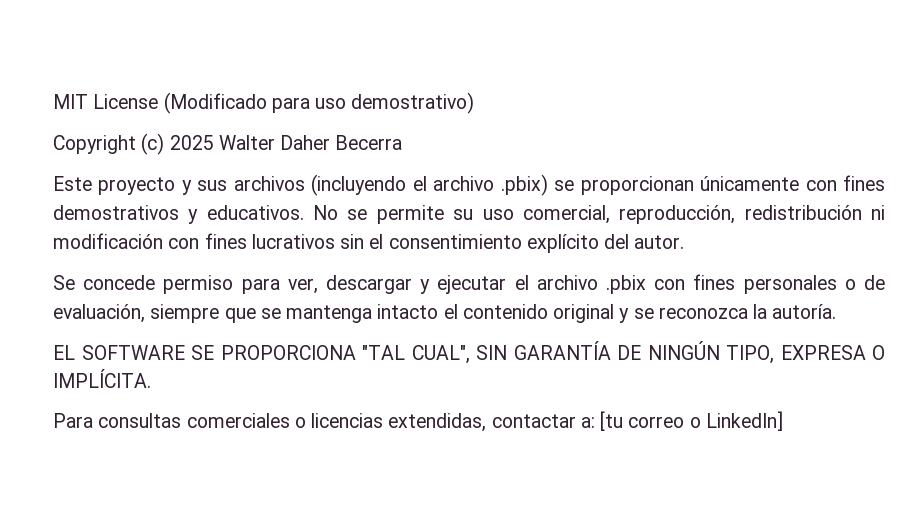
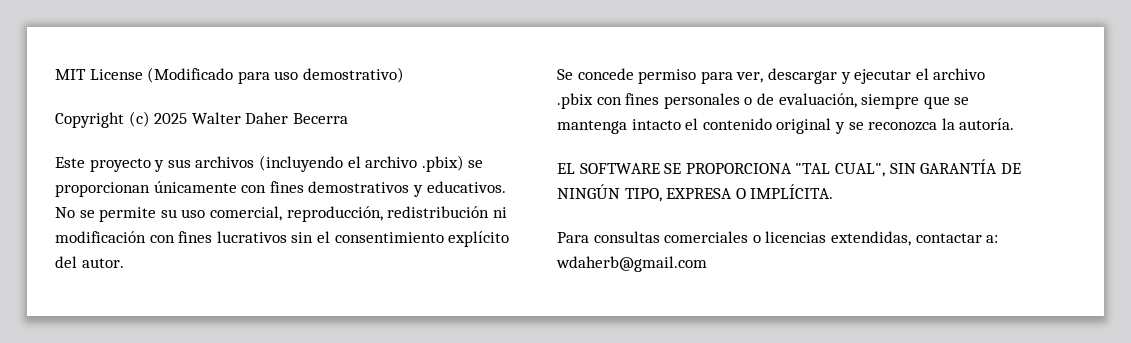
- Para consultas comerciales o licencias extendidas, contactar a: [tu correo o LinkedIn]
+ Para consultas comerciales o licencias extendidas, contactar a: wdaherb@gmail.com

